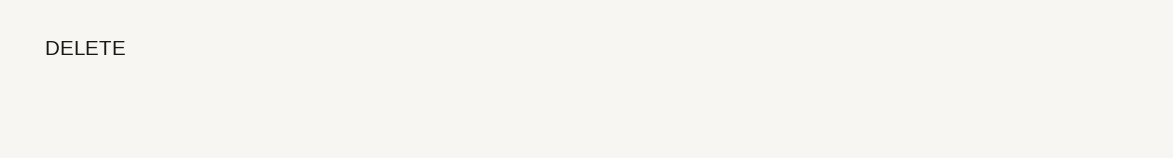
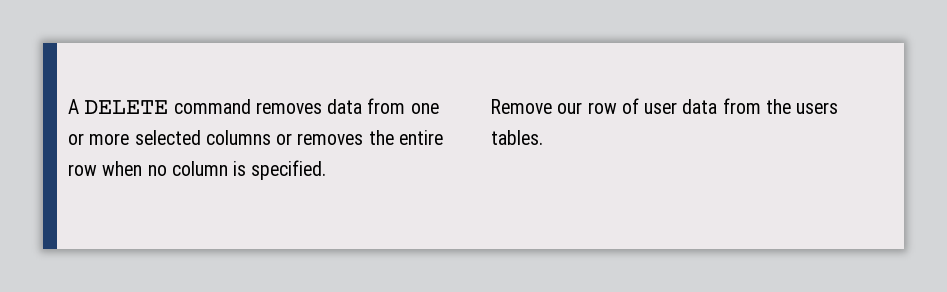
- DELETE
+ A DELETE command removes data from one or more selected columns or removes the entire row when no column is specified.
+ Remove our row of user data from the users tables.

